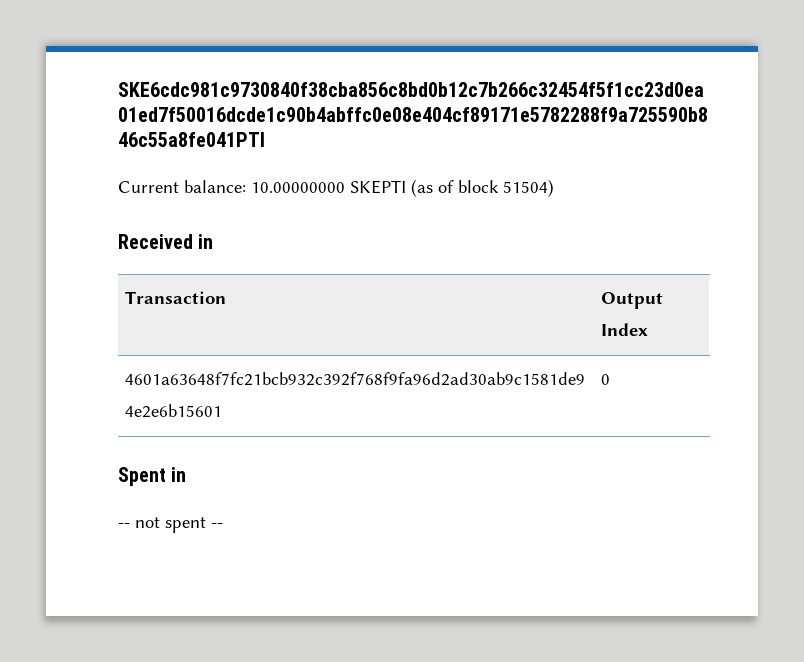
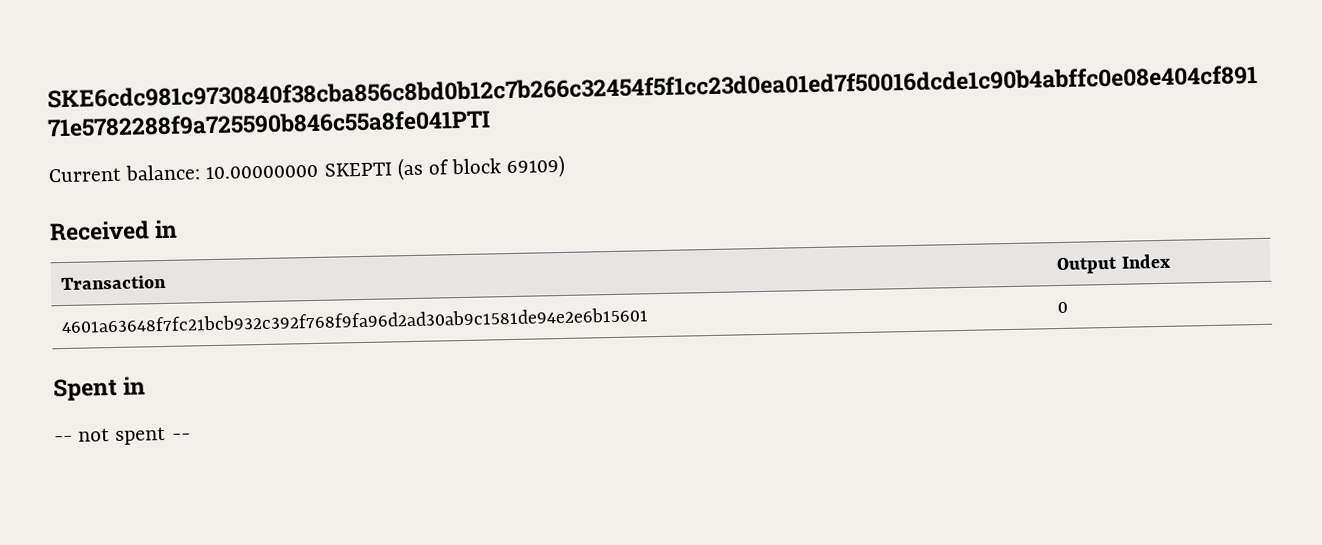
- Current balance: 10.00000000 SKEPTI (as of block 51504)
+ Current balance: 10.00000000 SKEPTI (as of block 69109)

